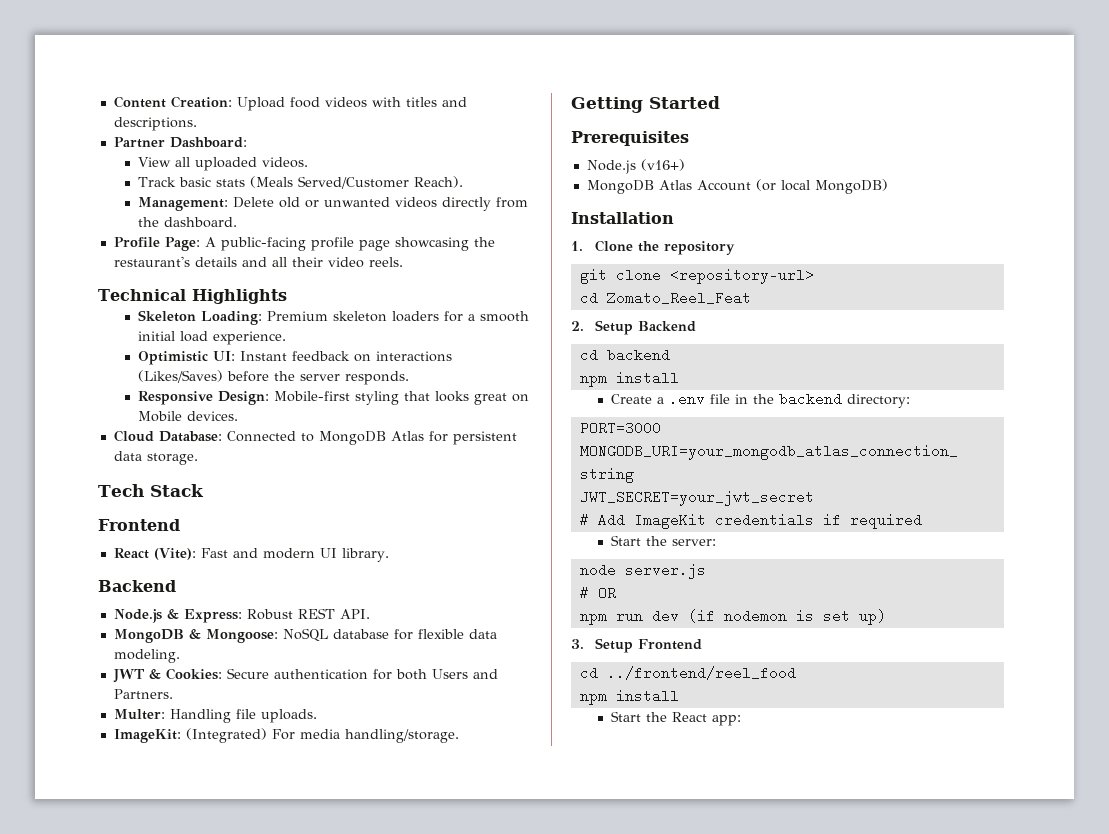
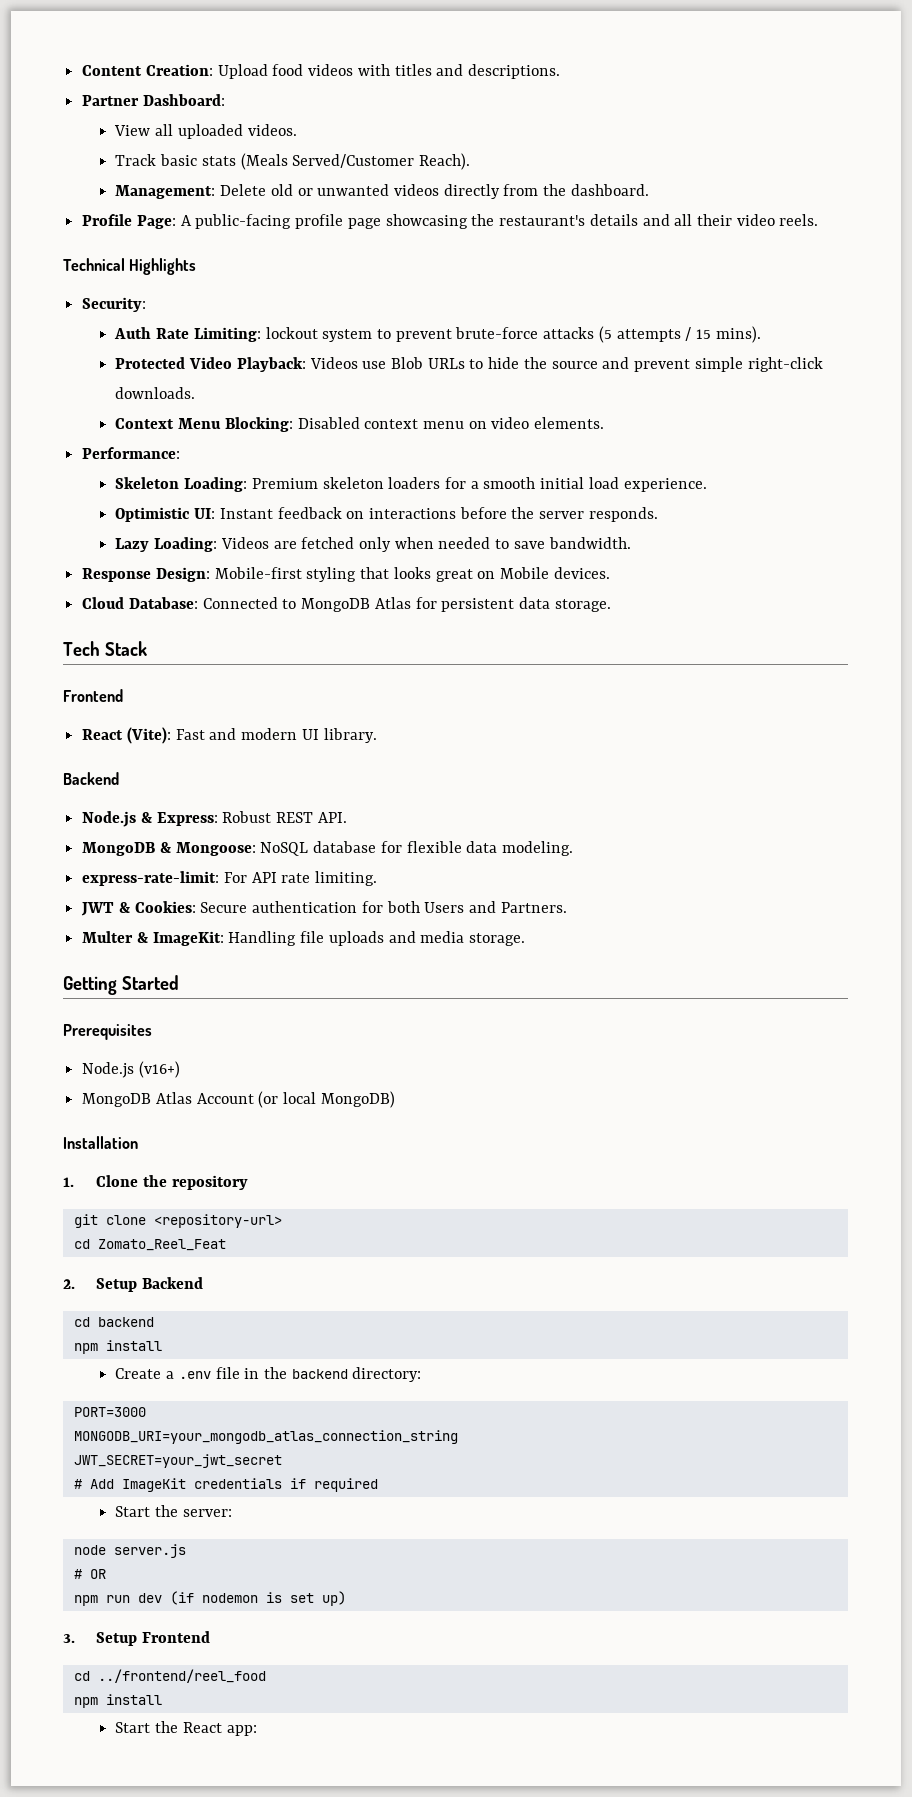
+ Security:
+ Auth Rate Limiting: lockout system to prevent brute-force attacks (5 attempts / 15 mins).
+ Protected Video Playback: Videos use Blob URLs to hide the source and prevent simple right-click downloads.
+ Context Menu Blocking: Disabled context menu on video elements.
+ Performance:
- Optimistic UI: Instant feedback on interactions (Likes/Saves) before the server responds.
+ Optimistic UI: Instant feedback on interactions before the server responds.
- Responsive Design: Mobile-first styling that looks great on Mobile devices.
+ Lazy Loading: Videos are fetched only when needed to save bandwidth.
+ Response Design: Mobile-first styling that looks great on Mobile devices.
+ express-rate-limit: For API rate limiting.
- Multer: Handling file uploads.
- ImageKit: (Integrated) For media handling/storage.
+ Multer & ImageKit: Handling file uploads and media storage.

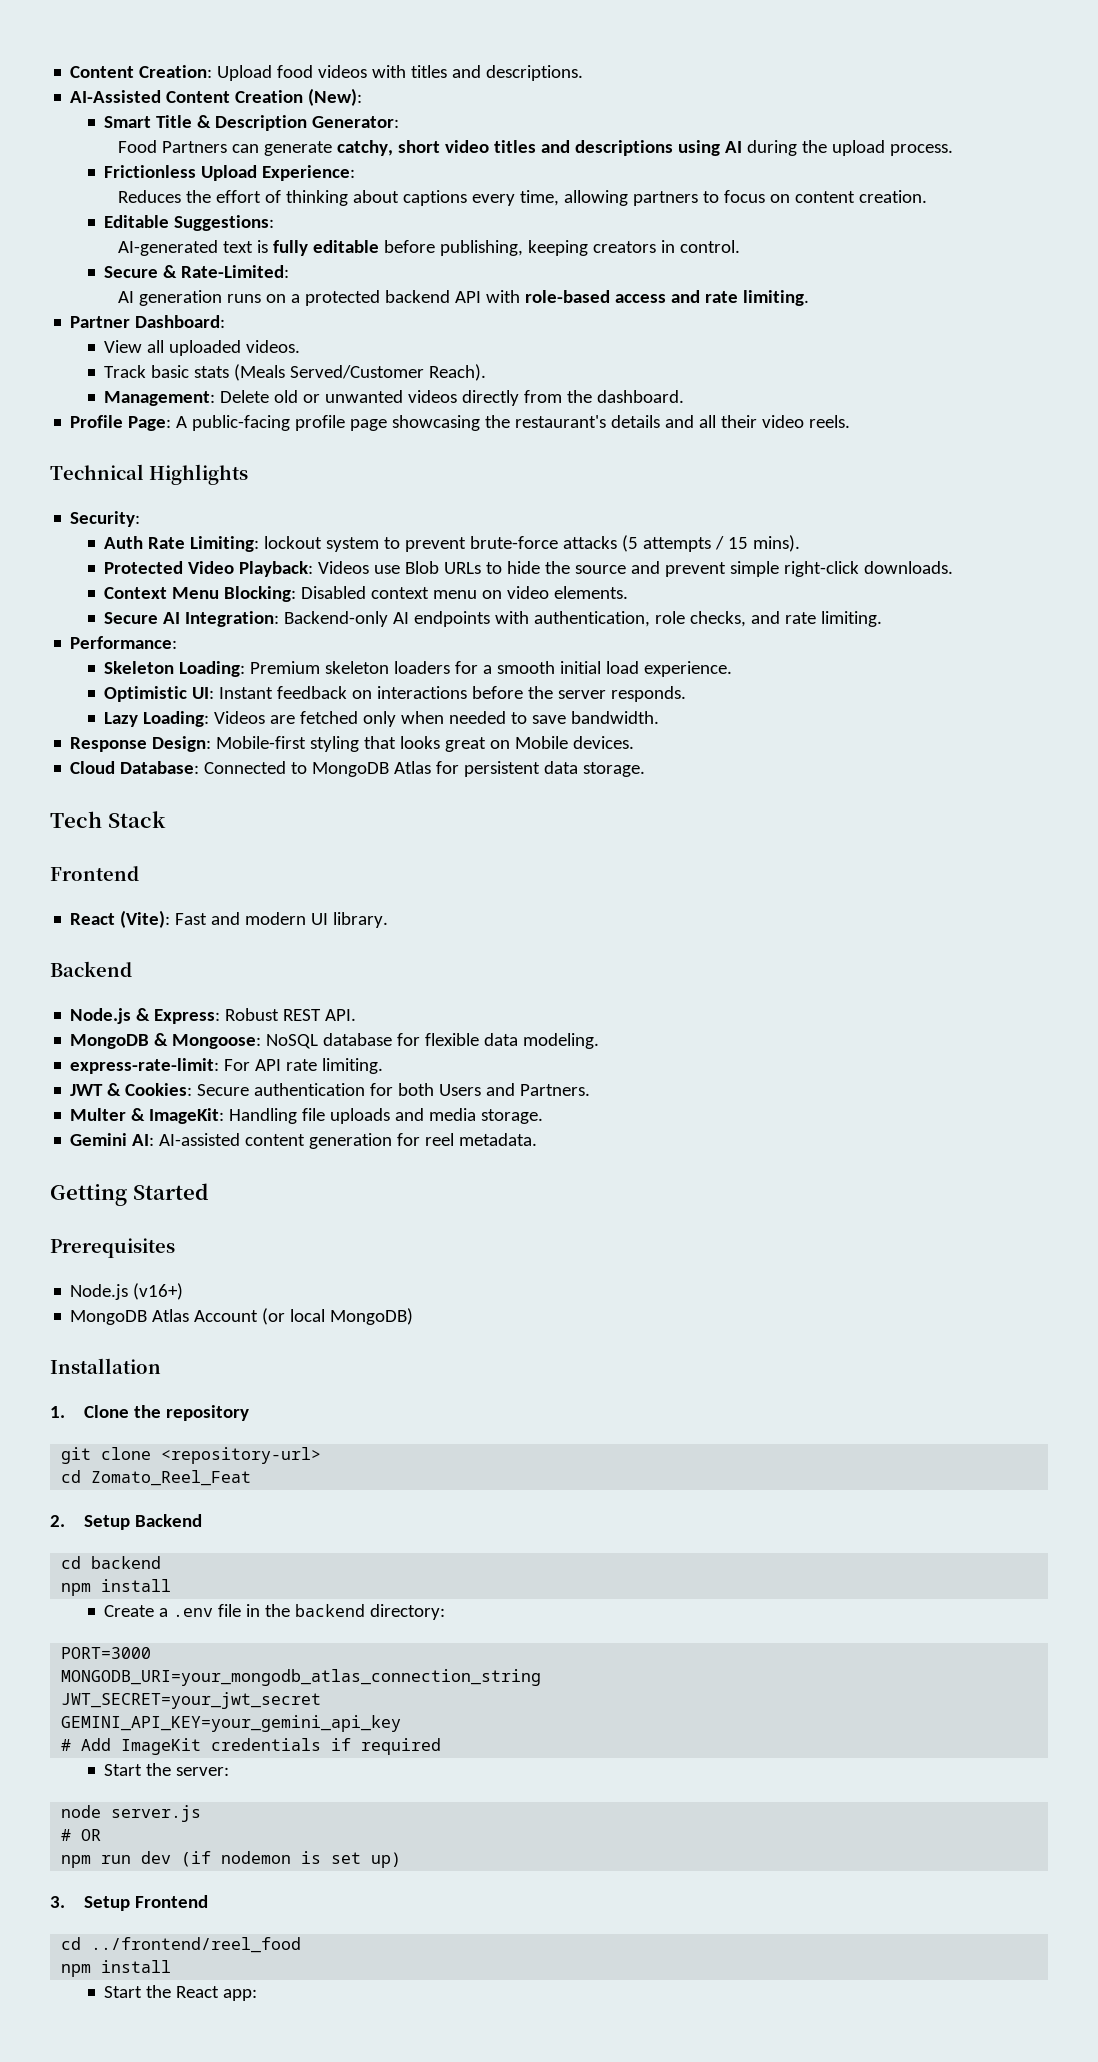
+ AI-Assisted Content Creation (New):
+ Smart Title & Description Generator:
+ Food Partners can generate catchy, short video titles and descriptions using AI during the upload process.
+ Frictionless Upload Experience:
+ Reduces the effort of thinking about captions every time, allowing partners to focus on content creation.
+ Editable Suggestions:
+ AI-generated text is fully editable before publishing, keeping creators in control.
+ Secure & Rate-Limited:
+ AI generation runs on a protected backend API with role-based access and rate limiting.
+ Secure AI Integration: Backend-only AI endpoints with authentication, role checks, and rate limiting.
+ Gemini AI: AI-assisted content generation for reel metadata.
+ GEMINI_API_KEY=your_gemini_api_key

